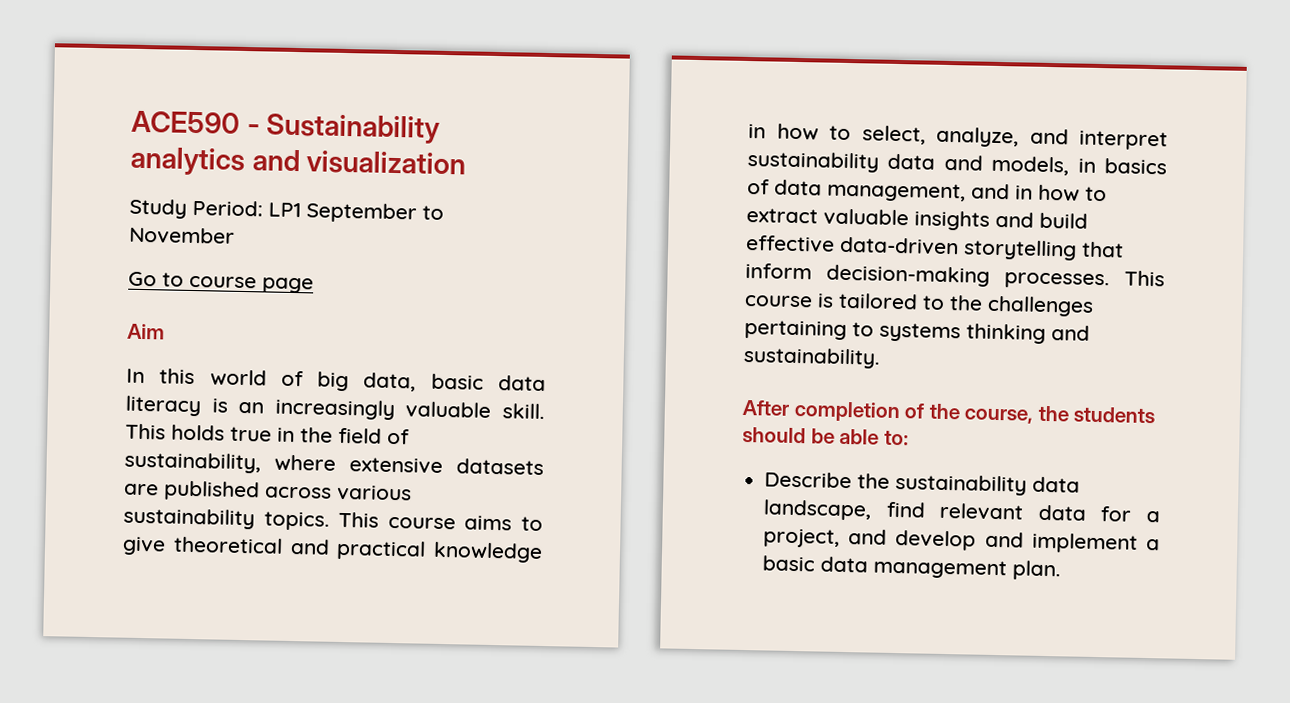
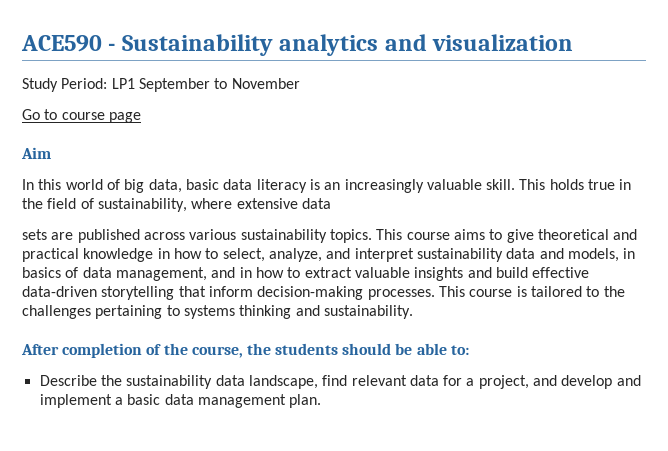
- This holds true in the field of sustainability, where extensive datasets are published across various sustainability topics.
+ This holds true in the field of sustainability, where extensive data
+ sets are published across various sustainability topics.

